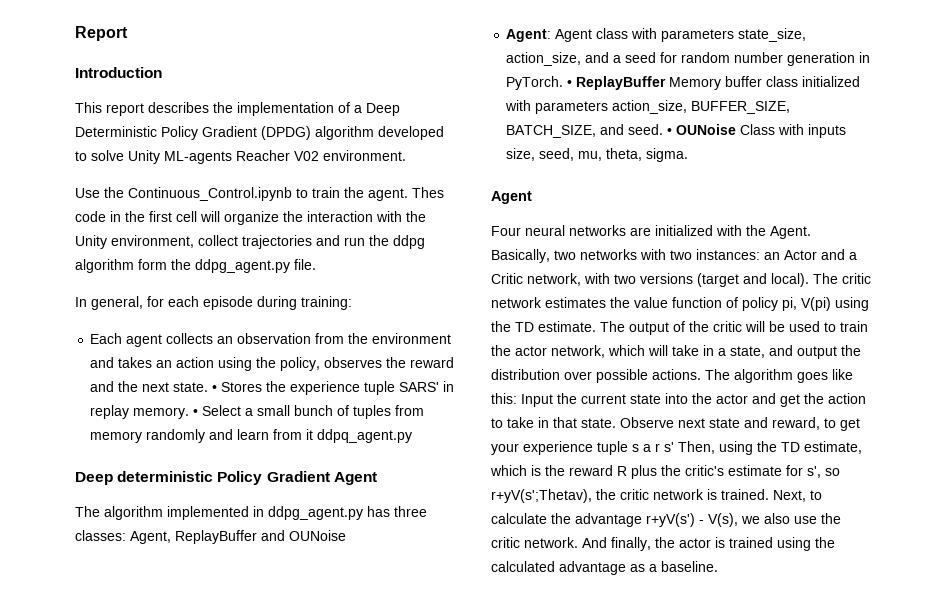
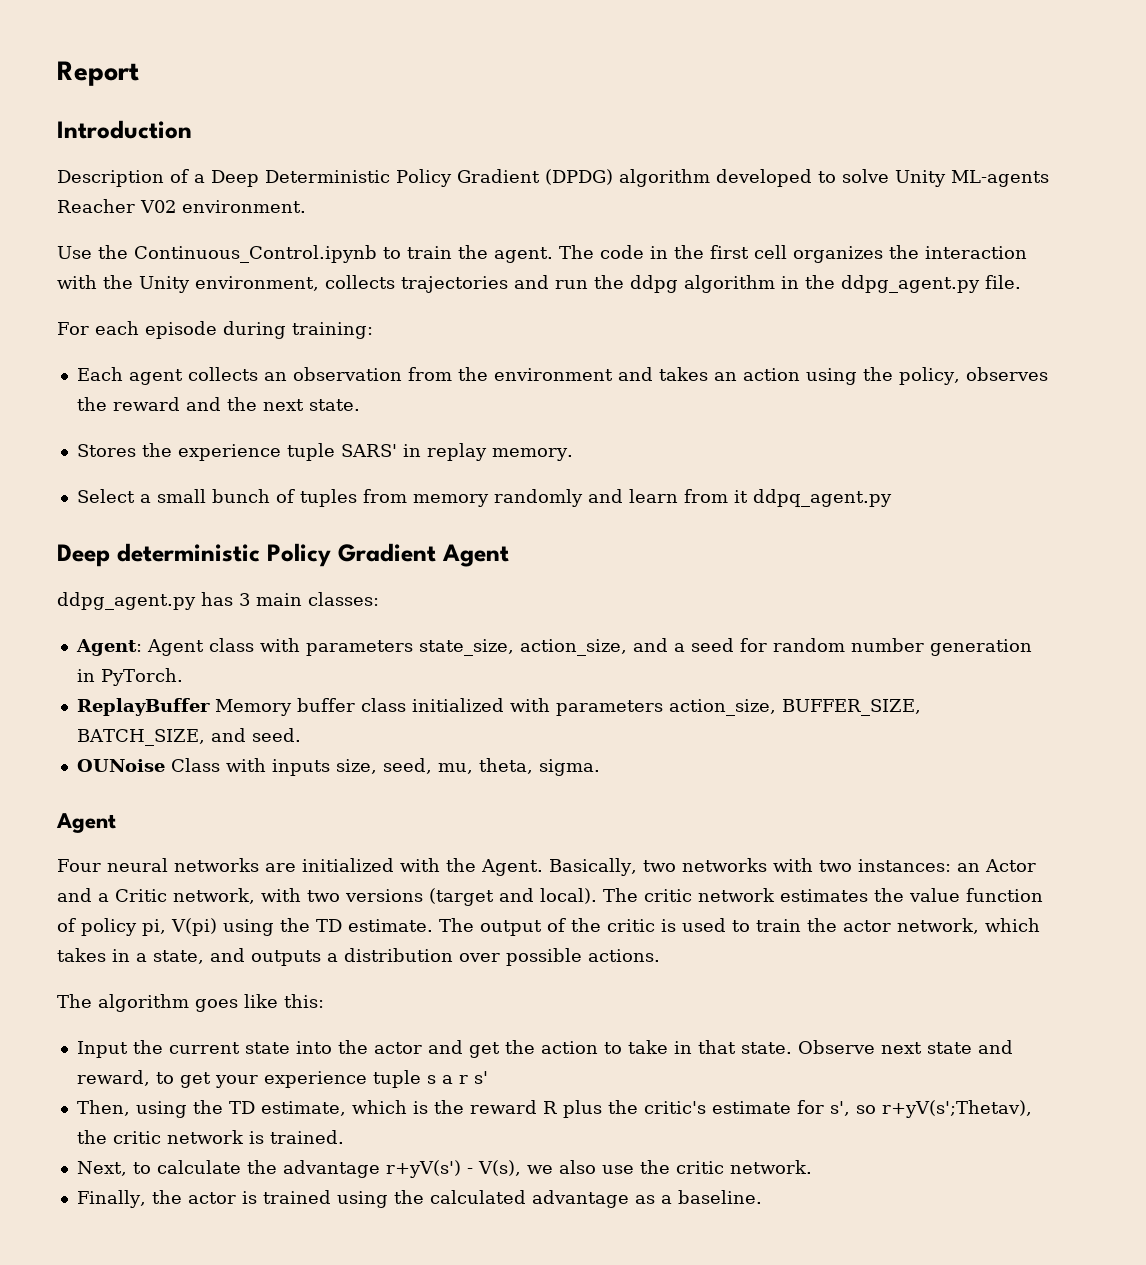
- This report describes the implementation of a Deep Deterministic Policy Gradient (DPDG) algorithm developed to solve Unity ML-agents Reacher V02 environment.
+ Description of a Deep Deterministic Policy Gradient (DPDG) algorithm developed to solve Unity ML-agents Reacher V02 environment.
- Thes code in the first cell will organize the interaction with the Unity environment, collect trajectories and run the ddpg algorithm form the ddpg_agent.py file.
+ The code in the first cell organizes the interaction with the Unity environment, collects trajectories and run the ddpg algorithm in the ddpg_agent.py file.
- In general, for each episode during training:
+ For each episode during training:
- Each agent collects an observation from the environment and takes an action using the policy, observes the reward and the next state. • Stores the experience tuple SARS' in replay memory. • Select a small bunch of tuples from memory randomly and learn from it ddpq_agent.py
+ Each agent collects an observation from the environment and takes an action using the policy, observes the reward and the next state.
+ Stores the experience tuple SARS' in replay memory.
+ Select a small bunch of tuples from memory randomly and learn from it ddpq_agent.py
- The algorithm implemented in ddpg_agent.py has three classes: Agent, ReplayBuffer and OUNoise
+ ddpg_agent.py has 3 main classes:
- Agent: Agent class with parameters state_size, action_size, and a seed for random number generation in PyTorch. • ReplayBuffer Memory buffer class initialized with parameters action_size, BUFFER_SIZE, BATCH_SIZE, and seed. • OUNoise Class with inputs size, seed, mu, theta, sigma.
+ Agent: Agent class with parameters state_size, action_size, and a seed for random number generation in PyTorch.
+ ReplayBuffer Memory buffer class initialized with parameters action_size, BUFFER_SIZE, BATCH_SIZE, and seed.
+ OUNoise Class with inputs size, seed, mu, theta, sigma.
- The output of the critic will be used to train the actor network, which will take in a state, and output the distribution over possible actions. The algorithm goes like this: Input the current state into the actor and get the action to take in that state.
+ The output of the critic is used to train the actor network, which takes in a state, and outputs a distribution over possible actions.
+ The algorithm goes like this:
+ Input the current state into the actor and get the action to take in that state.
- Observe next state and reward, to get your experience tuple s a r s' Then, using the TD estimate, which is the reward R plus the critic's estimate for s', so r+yV(s';Thetav), the critic network is trained. Next, to calculate the advantage r+yV(s') - V(s), we also use the critic network. And finally, the actor is trained using the calculated advantage as a baseline.
+ Observe next state and reward, to get your experience tuple s a r s'
+ Then, using the TD estimate, which is the reward R plus the critic's estimate for s', so r+yV(s';Thetav), the critic network is trained.
+ Next, to calculate the advantage r+yV(s') - V(s), we also use the critic network.
+ Finally, the actor is trained using the calculated advantage as a baseline.

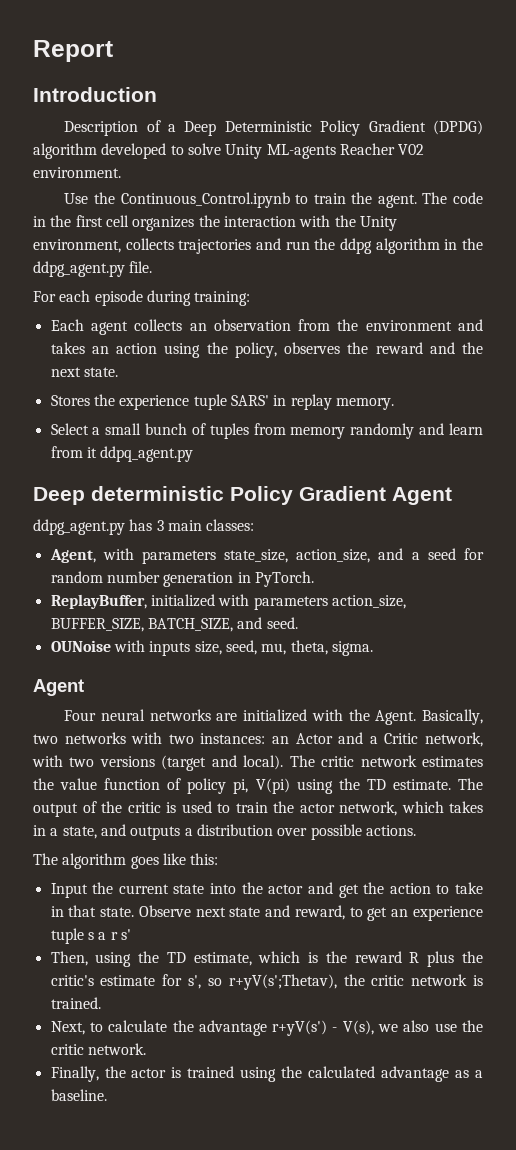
- Agent: Agent class with parameters state_size, action_size, and a seed for random number generation in PyTorch.
+ Agent, with parameters state_size, action_size, and a seed for random number generation in PyTorch.
- ReplayBuffer Memory buffer class initialized with parameters action_size, BUFFER_SIZE, BATCH_SIZE, and seed.
+ ReplayBuffer, initialized with parameters action_size, BUFFER_SIZE, BATCH_SIZE, and seed.
- OUNoise Class with inputs size, seed, mu, theta, sigma.
+ OUNoise with inputs size, seed, mu, theta, sigma.
- Observe next state and reward, to get your experience tuple s a r s'
+ Observe next state and reward, to get an experience tuple s a r s'

